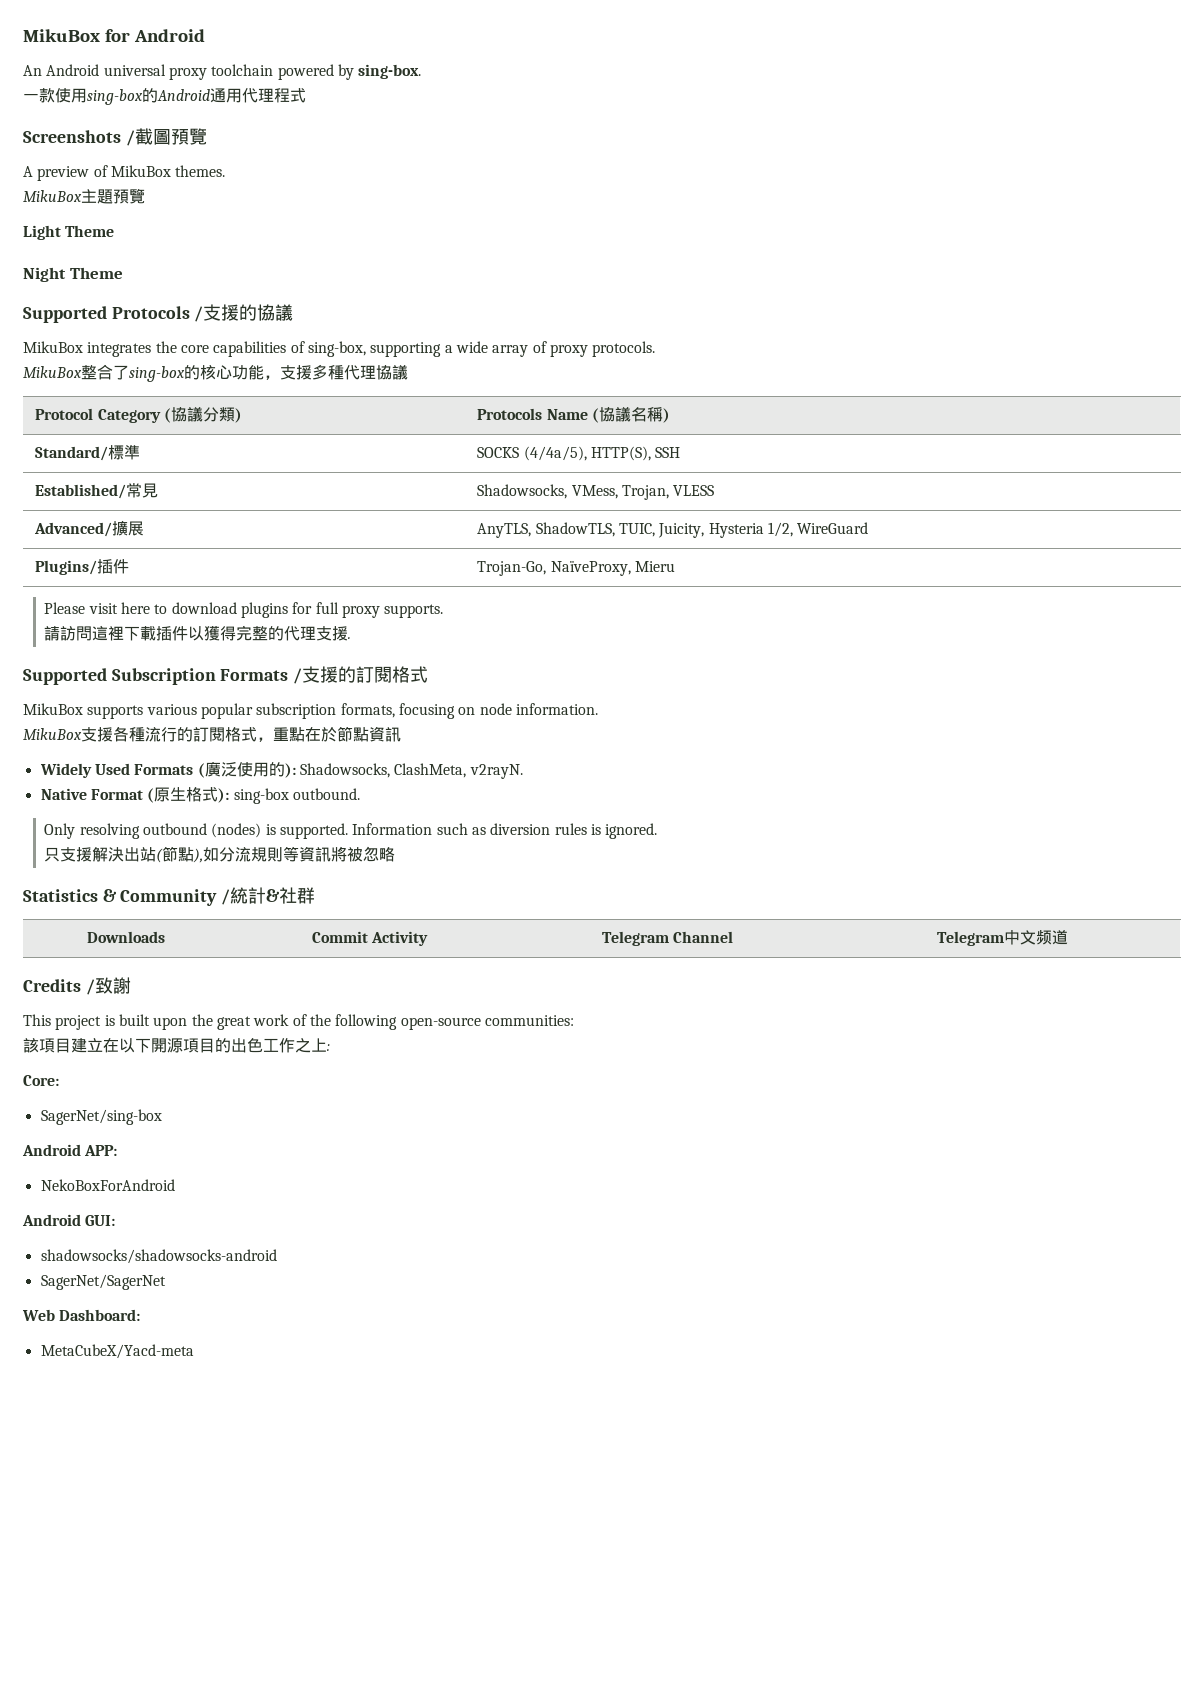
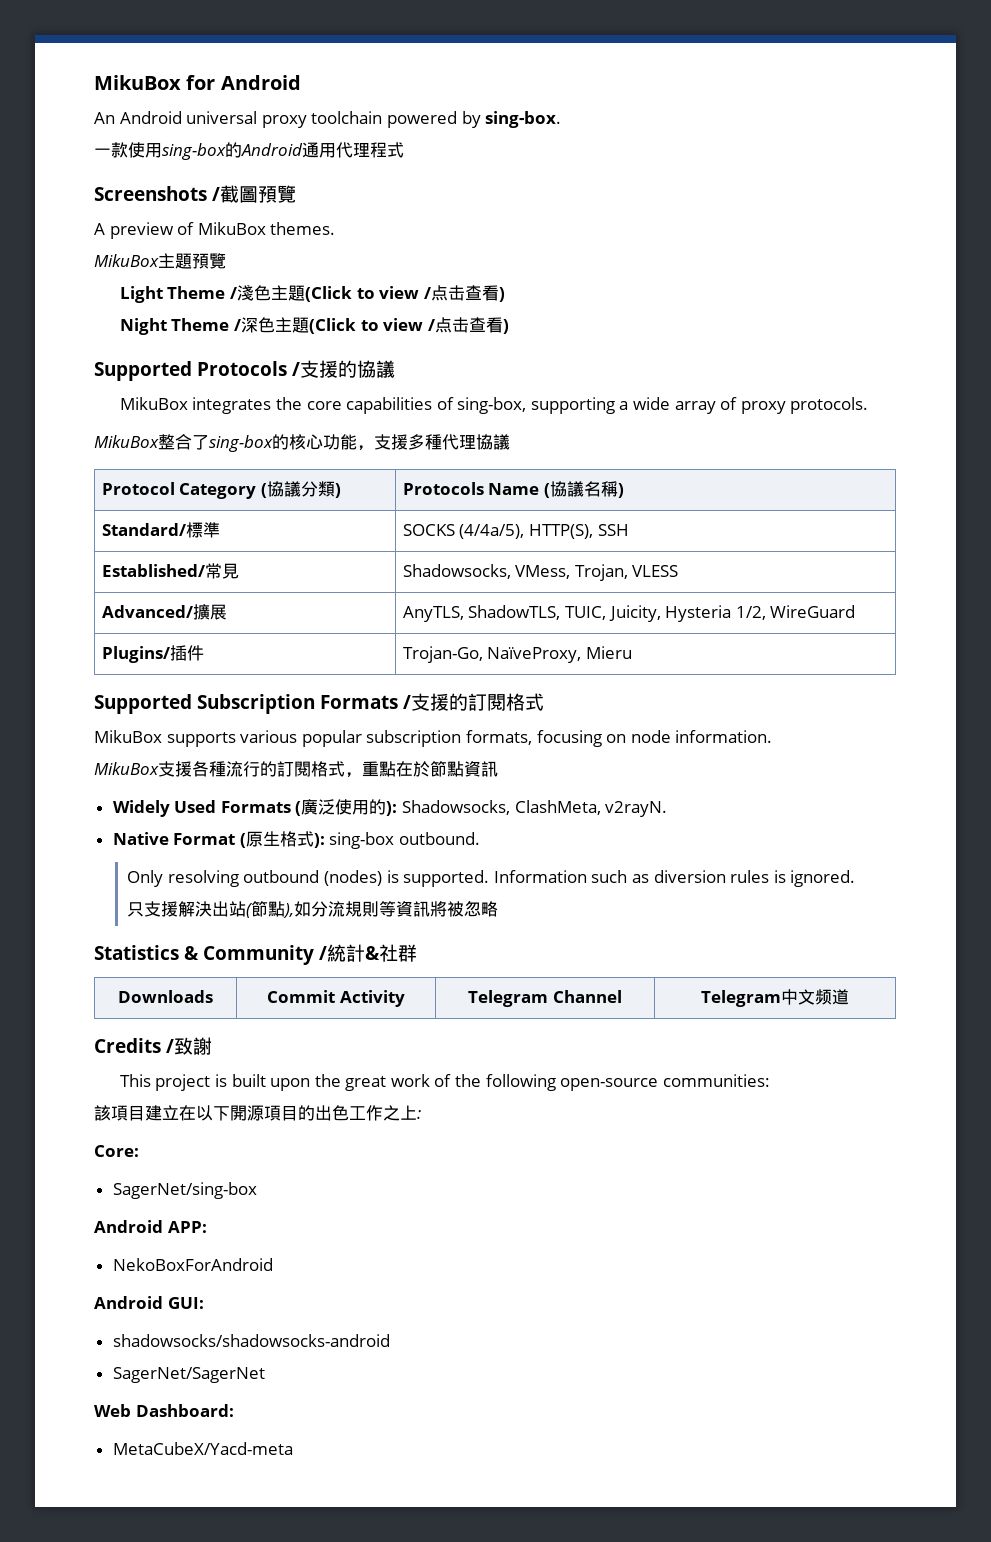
- Light Theme
- Night Theme
+ Light Theme /淺色主題(Click to view /点击查看)
+ Night Theme /深色主題(Click to view /点击查看)
- Please visit here to download plugins for full proxy supports.
- 請訪問這裡下載插件以獲得完整的代理支援.

